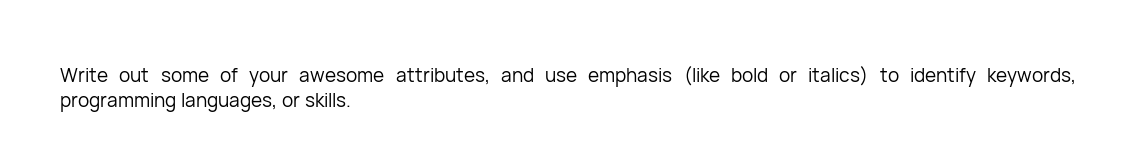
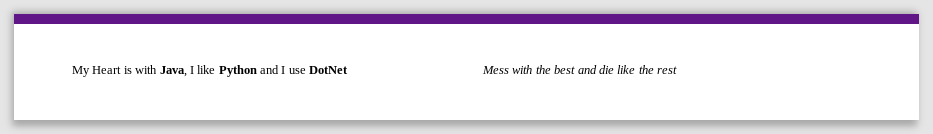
- Write out some of your awesome attributes, and use emphasis (like bold or italics) to identify keywords, programming languages, or skills.
+ My Heart is with Java, I like Python and I use DotNet
+ Mess with the best and die like the rest

